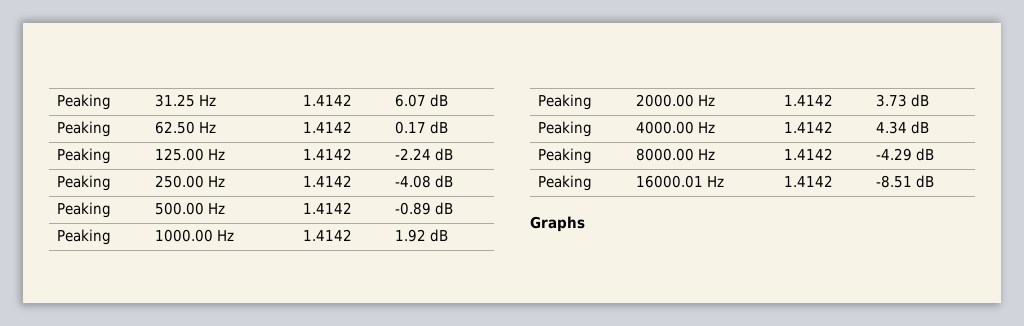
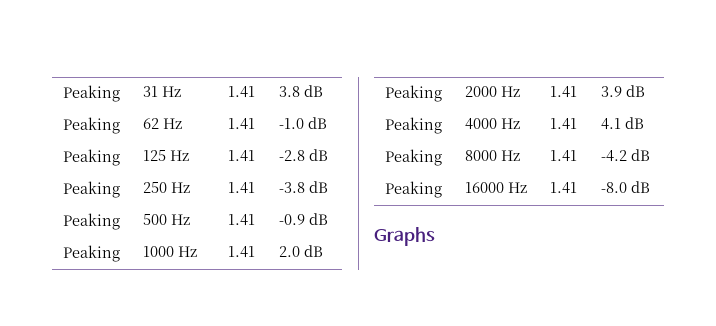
- Peaking | 31.25 Hz | 1.4142 | 6.07 dB
- Peaking | 62.50 Hz | 1.4142 | 0.17 dB
- Peaking | 125.00 Hz | 1.4142 | -2.24 dB
- Peaking | 250.00 Hz | 1.4142 | -4.08 dB
- Peaking | 500.00 Hz | 1.4142 | -0.89 dB
- Peaking | 1000.00 Hz | 1.4142 | 1.92 dB
- Peaking | 2000.00 Hz | 1.4142 | 3.73 dB
- Peaking | 4000.00 Hz | 1.4142 | 4.34 dB
- Peaking | 8000.00 Hz | 1.4142 | -4.29 dB
- Peaking | 16000.01 Hz | 1.4142 | -8.51 dB
+ Peaking | 31 Hz | 1.41 | 3.8 dB
+ Peaking | 62 Hz | 1.41 | -1.0 dB
+ Peaking | 125 Hz | 1.41 | -2.8 dB
+ Peaking | 250 Hz | 1.41 | -3.8 dB
+ Peaking | 500 Hz | 1.41 | -0.9 dB
+ Peaking | 1000 Hz | 1.41 | 2.0 dB
+ Peaking | 2000 Hz | 1.41 | 3.9 dB
+ Peaking | 4000 Hz | 1.41 | 4.1 dB
+ Peaking | 8000 Hz | 1.41 | -4.2 dB
+ Peaking | 16000 Hz | 1.41 | -8.0 dB

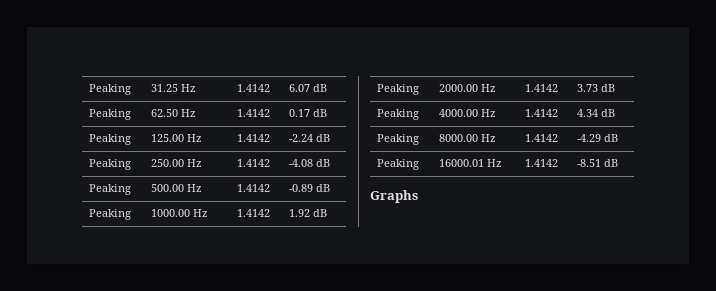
- Peaking | 31 Hz | 1.41 | 3.8 dB
- Peaking | 62 Hz | 1.41 | -1.0 dB
- Peaking | 125 Hz | 1.41 | -2.8 dB
- Peaking | 250 Hz | 1.41 | -3.8 dB
- Peaking | 500 Hz | 1.41 | -0.9 dB
- Peaking | 1000 Hz | 1.41 | 2.0 dB
- Peaking | 2000 Hz | 1.41 | 3.9 dB
- Peaking | 4000 Hz | 1.41 | 4.1 dB
- Peaking | 8000 Hz | 1.41 | -4.2 dB
- Peaking | 16000 Hz | 1.41 | -8.0 dB
+ Peaking | 31.25 Hz | 1.4142 | 6.07 dB
+ Peaking | 62.50 Hz | 1.4142 | 0.17 dB
+ Peaking | 125.00 Hz | 1.4142 | -2.24 dB
+ Peaking | 250.00 Hz | 1.4142 | -4.08 dB
+ Peaking | 500.00 Hz | 1.4142 | -0.89 dB
+ Peaking | 1000.00 Hz | 1.4142 | 1.92 dB
+ Peaking | 2000.00 Hz | 1.4142 | 3.73 dB
+ Peaking | 4000.00 Hz | 1.4142 | 4.34 dB
+ Peaking | 8000.00 Hz | 1.4142 | -4.29 dB
+ Peaking | 16000.01 Hz | 1.4142 | -8.51 dB

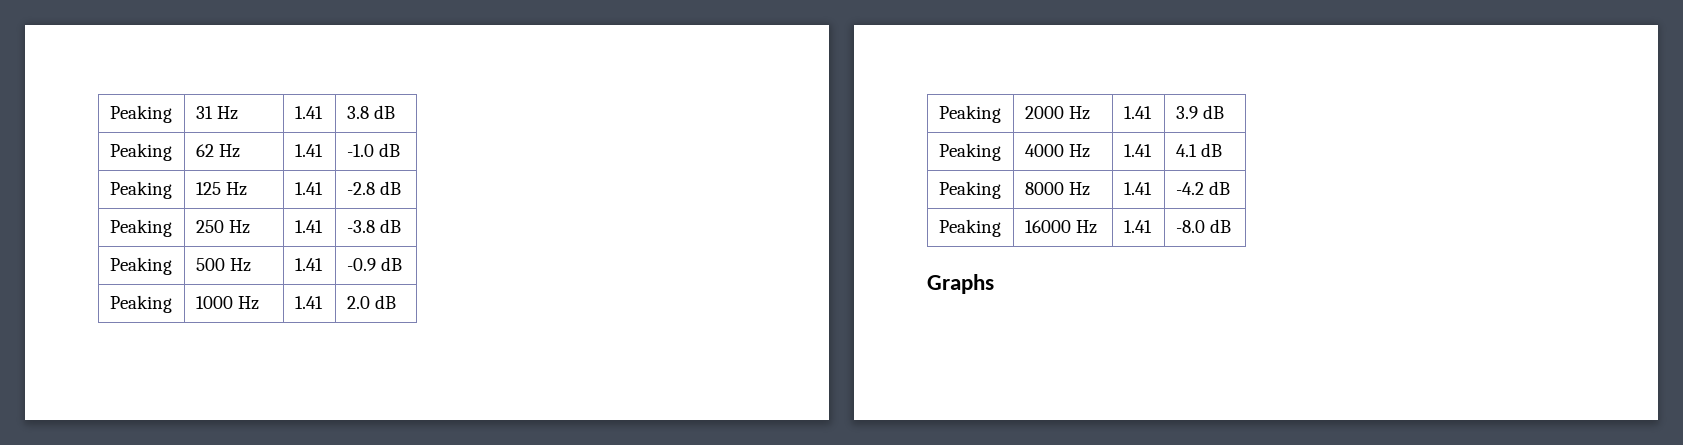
- Peaking | 31.25 Hz | 1.4142 | 6.07 dB
- Peaking | 62.50 Hz | 1.4142 | 0.17 dB
- Peaking | 125.00 Hz | 1.4142 | -2.24 dB
- Peaking | 250.00 Hz | 1.4142 | -4.08 dB
- Peaking | 500.00 Hz | 1.4142 | -0.89 dB
- Peaking | 1000.00 Hz | 1.4142 | 1.92 dB
- Peaking | 2000.00 Hz | 1.4142 | 3.73 dB
- Peaking | 4000.00 Hz | 1.4142 | 4.34 dB
- Peaking | 8000.00 Hz | 1.4142 | -4.29 dB
- Peaking | 16000.01 Hz | 1.4142 | -8.51 dB
+ Peaking | 31 Hz | 1.41 | 3.8 dB
+ Peaking | 62 Hz | 1.41 | -1.0 dB
+ Peaking | 125 Hz | 1.41 | -2.8 dB
+ Peaking | 250 Hz | 1.41 | -3.8 dB
+ Peaking | 500 Hz | 1.41 | -0.9 dB
+ Peaking | 1000 Hz | 1.41 | 2.0 dB
+ Peaking | 2000 Hz | 1.41 | 3.9 dB
+ Peaking | 4000 Hz | 1.41 | 4.1 dB
+ Peaking | 8000 Hz | 1.41 | -4.2 dB
+ Peaking | 16000 Hz | 1.41 | -8.0 dB

